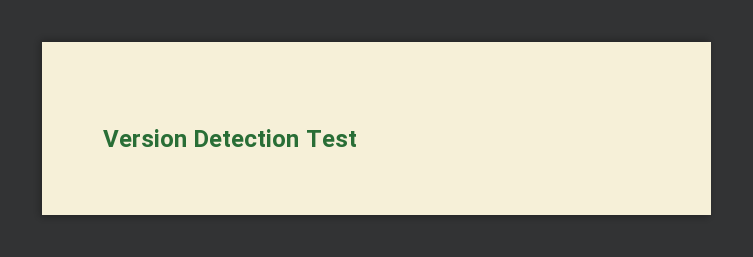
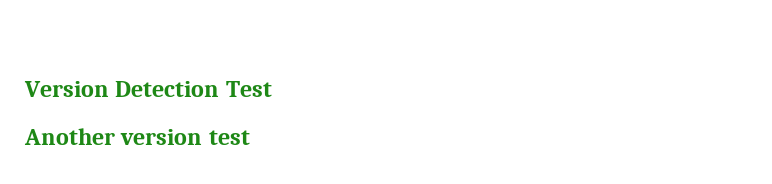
+ Another version test

